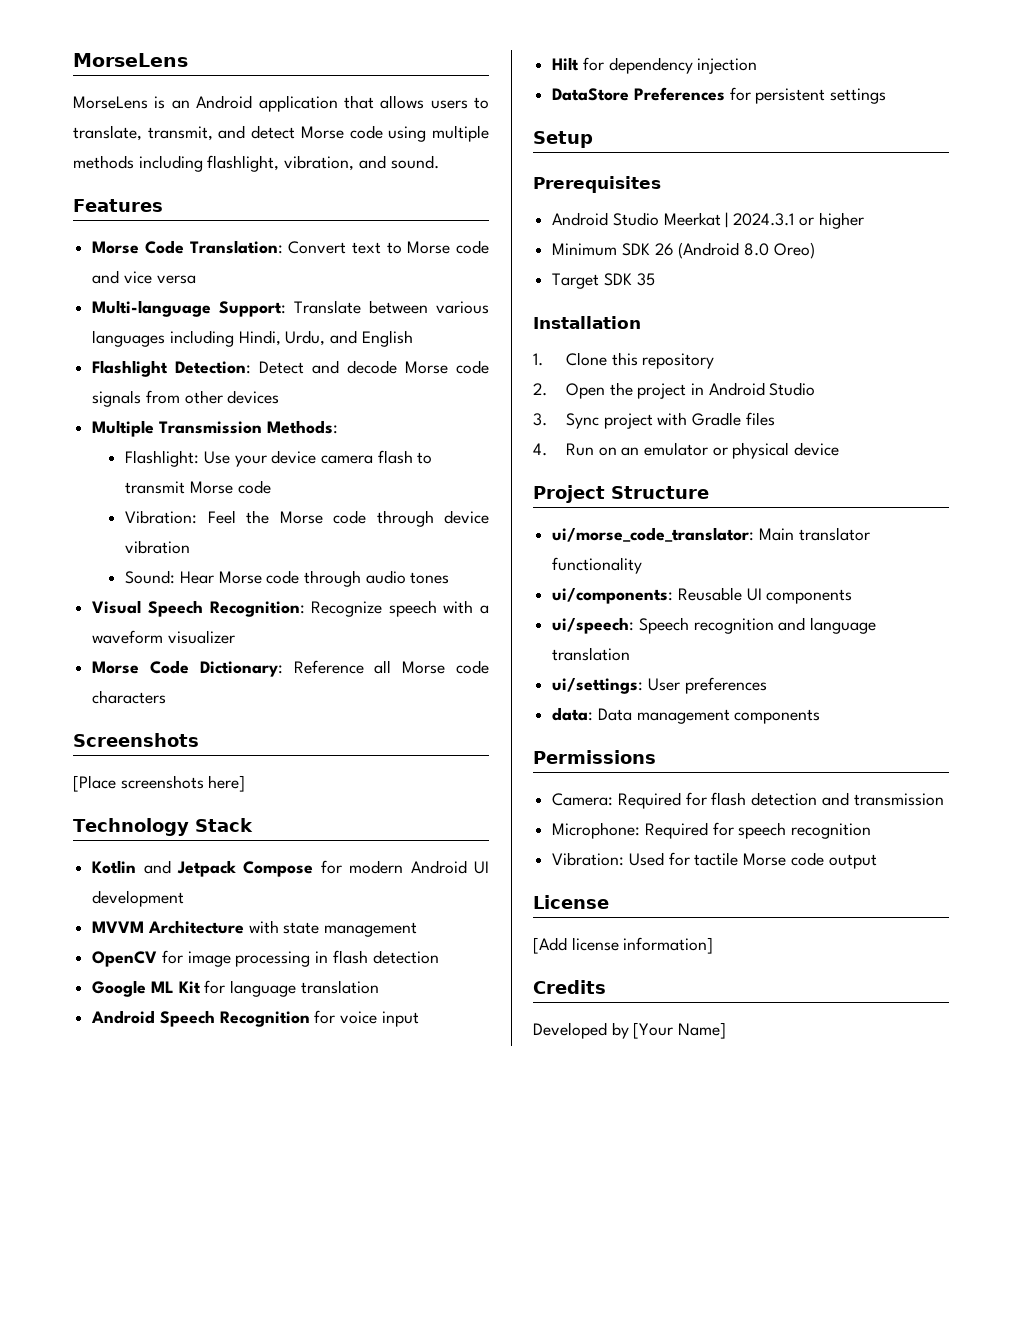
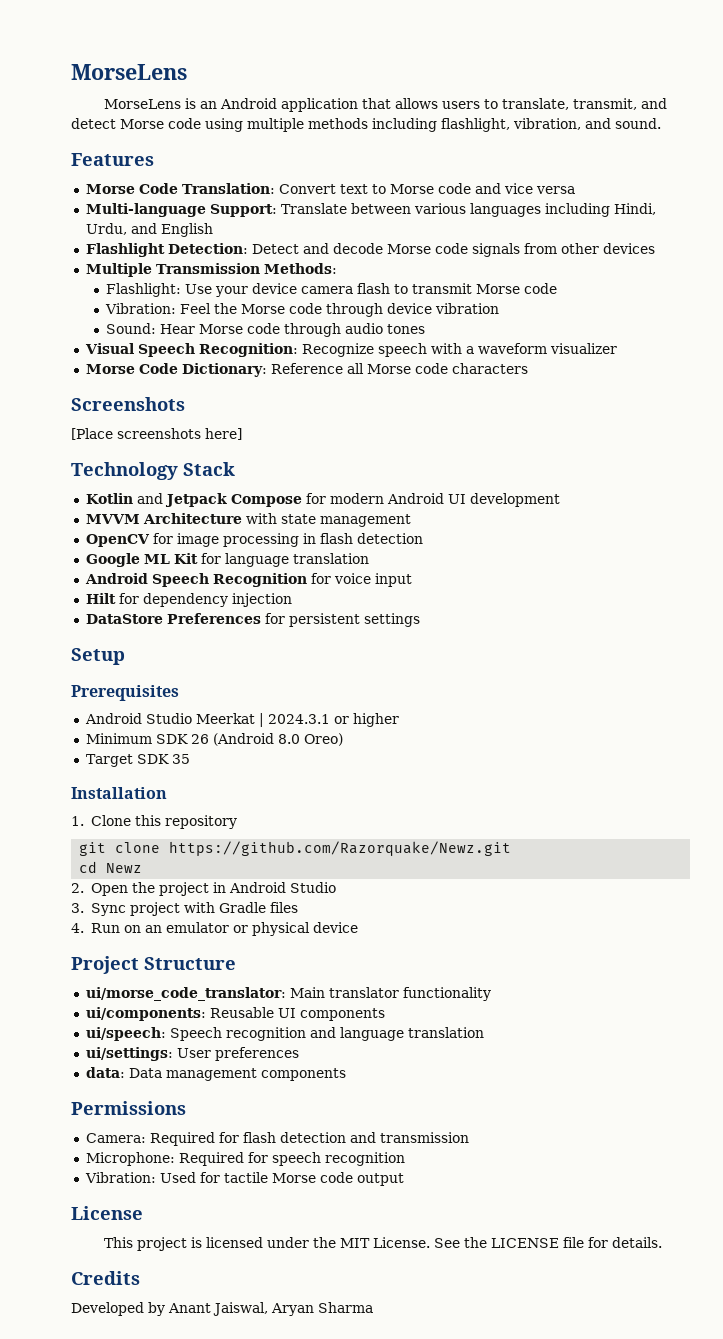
+ git clone https://github.com/Razorquake/Newz.git
+ cd Newz
- [Add license information]
+ This project is licensed under the MIT License. See the LICENSE file for details.
- Developed by [Your Name]
+ Developed by Anant Jaiswal, Aryan Sharma

